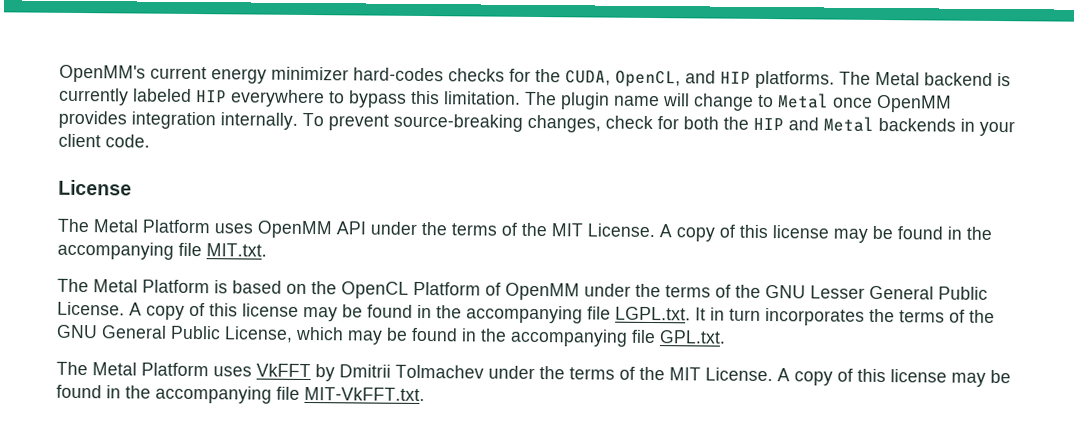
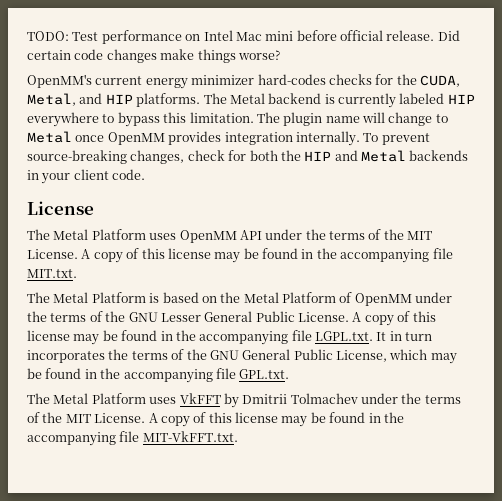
+ TODO: Test performance on Intel Mac mini before official release. Did certain code changes make things worse?
- OpenMM's current energy minimizer hard-codes checks for the CUDA, OpenCL, and HIP platforms.
+ OpenMM's current energy minimizer hard-codes checks for the CUDA, Metal, and HIP platforms.
- The Metal Platform is based on the OpenCL Platform of OpenMM under the terms of the GNU Lesser General Public License.
+ The Metal Platform is based on the Metal Platform of OpenMM under the terms of the GNU Lesser General Public License.

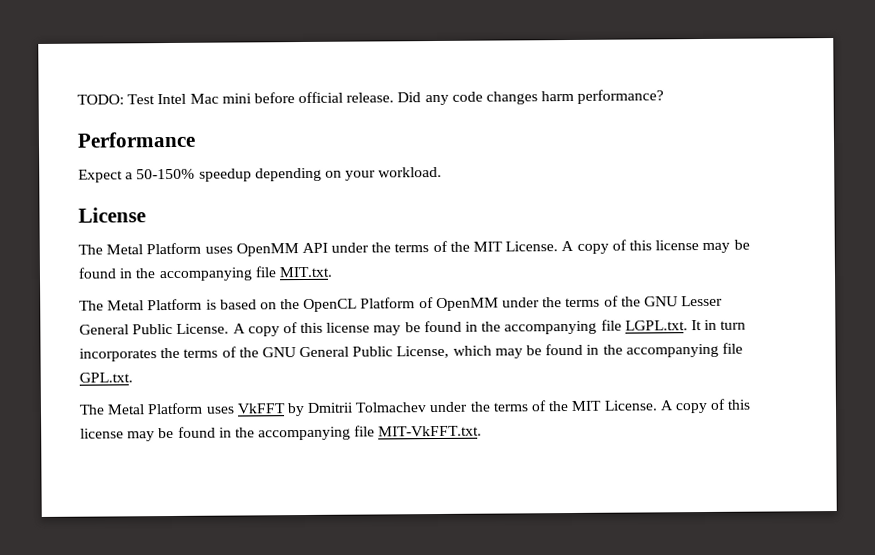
- TODO: Test performance on Intel Mac mini before official release.
+ TODO: Test Intel Mac mini before official release.
- Did certain code changes make things worse?
- OpenMM's current energy minimizer hard-codes checks for the CUDA, Metal, and HIP platforms. The Metal backend is currently labeled HIP everywhere to bypass this limitation. The plugin name will change to Metal once OpenMM provides integration internally. To prevent source-breaking changes, check for both the HIP and Metal backends in your client code.
+ Did any code changes harm performance?
+ Performance
+ Expect a 50-150% speedup depending on your workload.
- The Metal Platform is based on the Metal Platform of OpenMM under the terms of the GNU Lesser General Public License.
+ The Metal Platform is based on the OpenCL Platform of OpenMM under the terms of the GNU Lesser General Public License.

